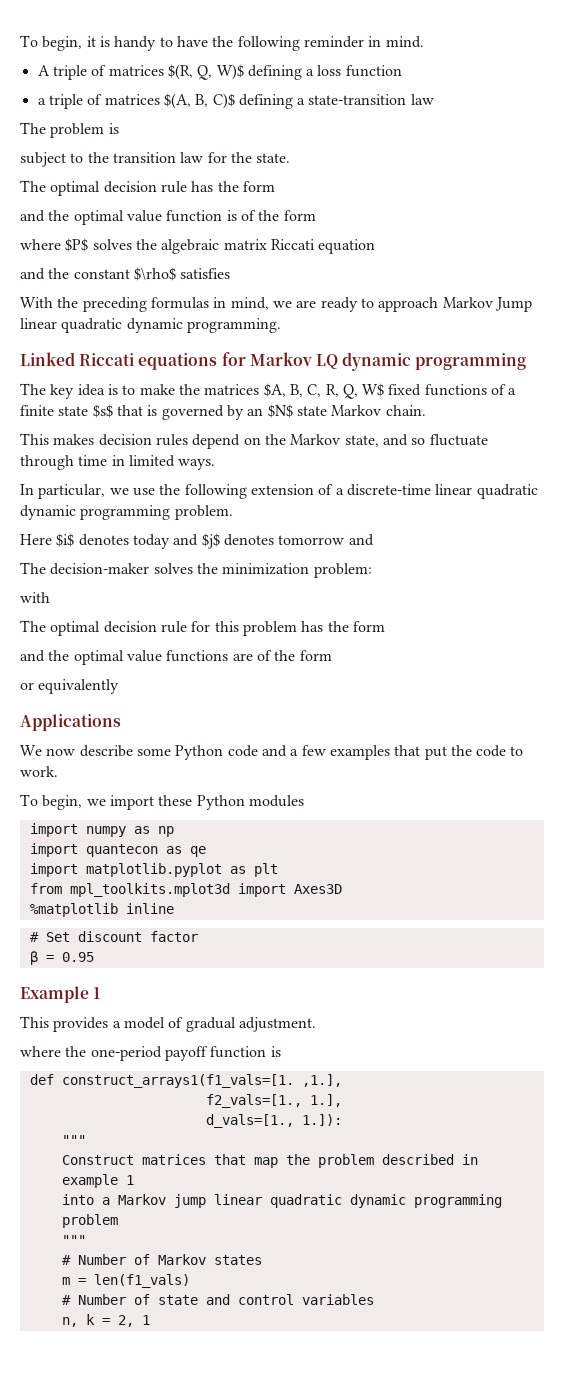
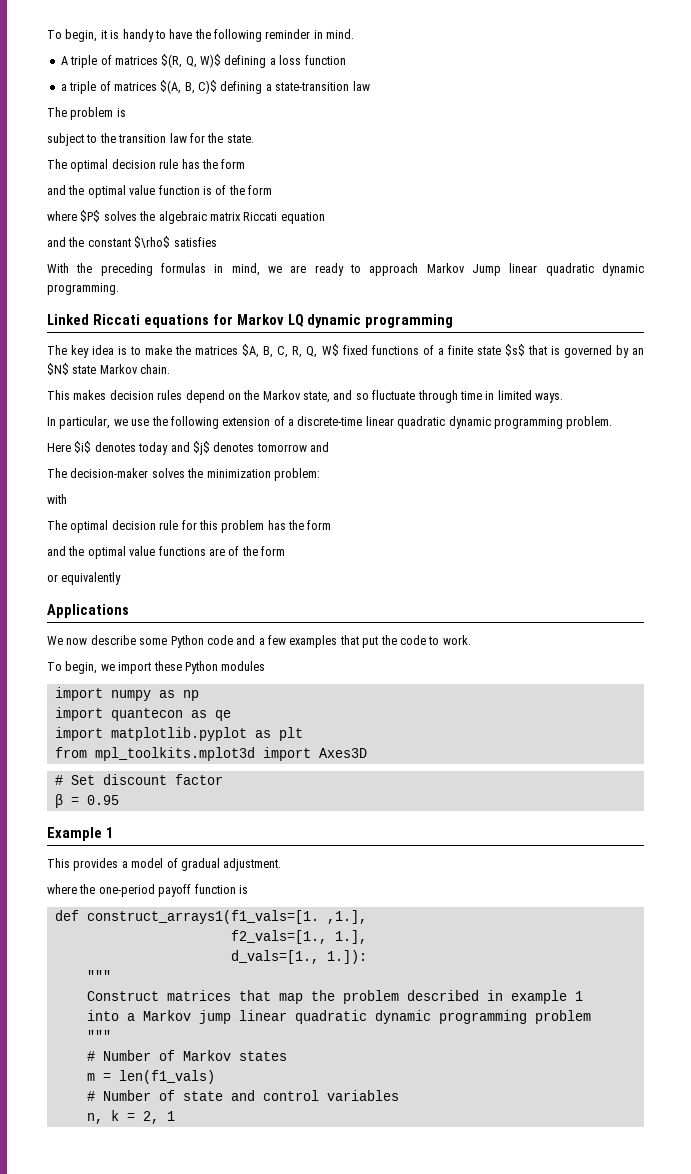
- %matplotlib inline

